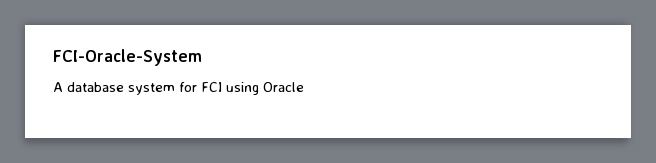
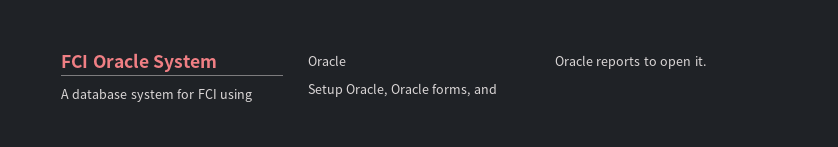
- FCI-Oracle-System
+ FCI Oracle System
+ Setup Oracle, Oracle forms, and Oracle reports to open it.

